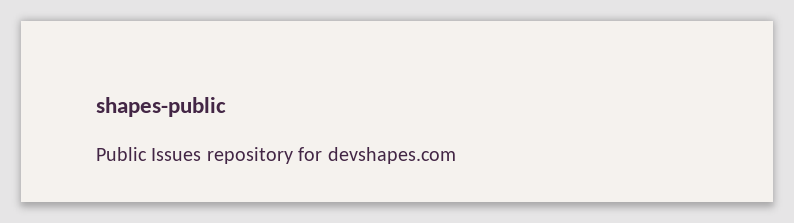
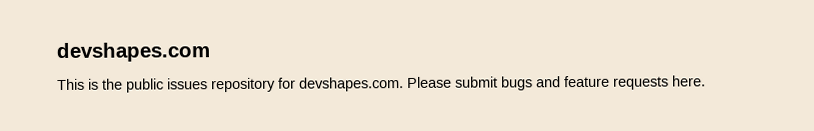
- shapes-public
- Public Issues repository for devshapes.com
+ devshapes.com
+ This is the public issues repository for devshapes.com. Please submit bugs and feature requests here.

